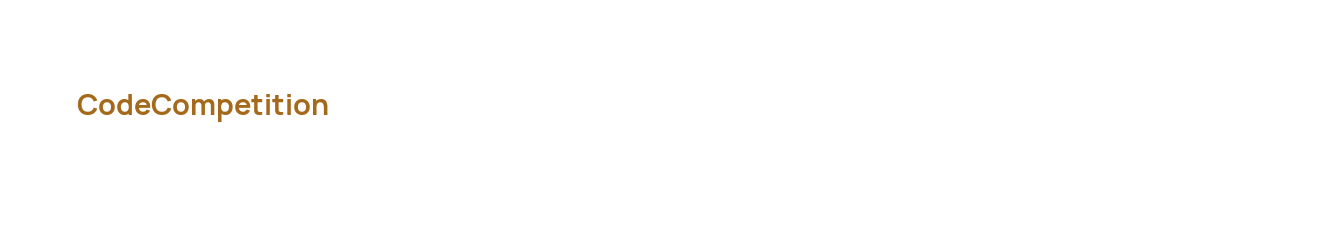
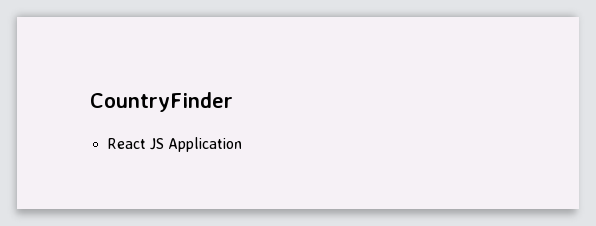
- CodeCompetition
+ CountryFinder
+ React JS Application

